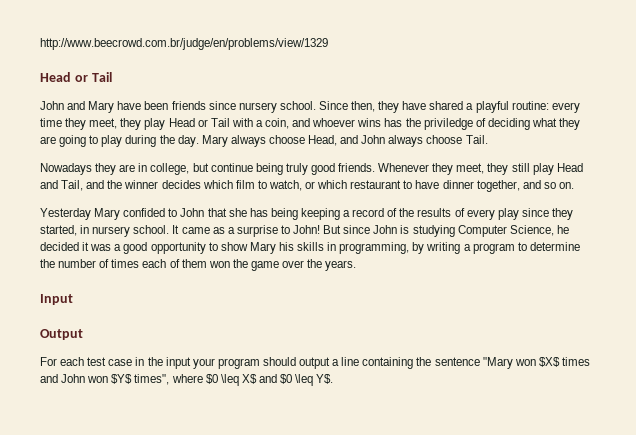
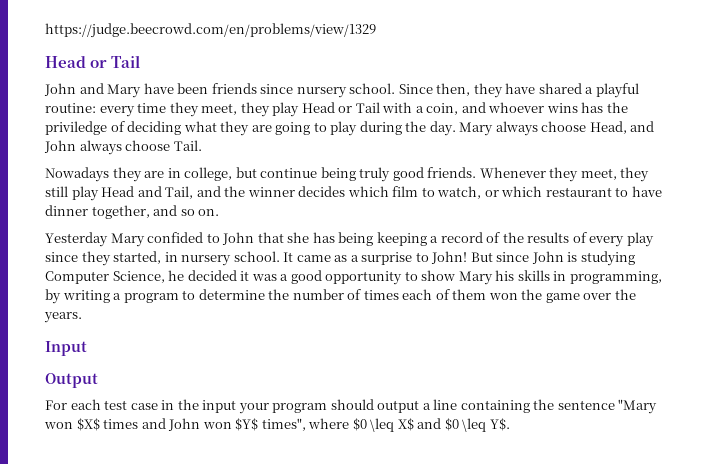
- http://www.beecrowd.com.br/judge/en/problems/view/1329
+ https://judge.beecrowd.com/en/problems/view/1329

